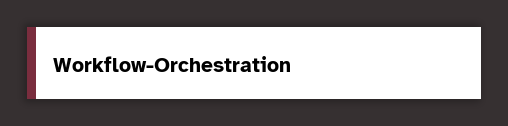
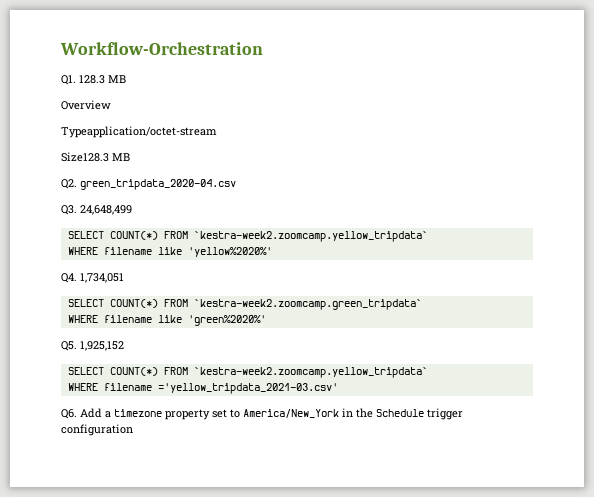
+ Q1. 128.3 MB
+ Overview
+ Typeapplication/octet-stream
+ Size128.3 MB
+ Q2. green_tripdata_2020-04.csv
+ Q3. 24,648,499
+ SELECT COUNT(*) FROM `kestra-week2.zoomcamp.yellow_tripdata`
+ WHERE filename like 'yellow%2020%'
+ Q4. 1,734,051
+ SELECT COUNT(*) FROM `kestra-week2.zoomcamp.green_tripdata`
+ WHERE filename like 'green%2020%'
+ Q5. 1,925,152
+ SELECT COUNT(*) FROM `kestra-week2.zoomcamp.yellow_tripdata`
+ WHERE filename ='yellow_tripdata_2021-03.csv'
+ Q6. Add a timezone property set to America/New_York in the Schedule trigger configuration

